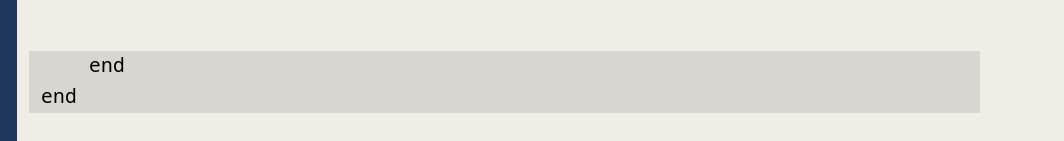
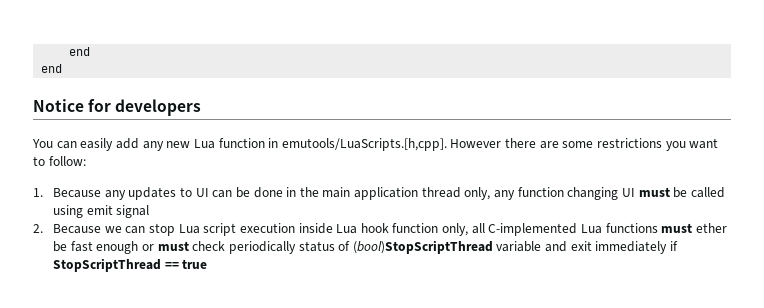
+ Notice for developers
+ You can easily add any new Lua function in emutools/LuaScripts.[h,cpp]. However there are some restrictions you want to follow:
+ 1. Because any updates to UI can be done in the main application thread only, any function changing UI must be called using emit signal
+ 2. Because we can stop Lua script execution inside Lua hook function only, all C-implemented Lua functions must ether be fast enough or must check periodically status of (bool)StopScriptThread variable and exit immediately if StopScriptThread == true

